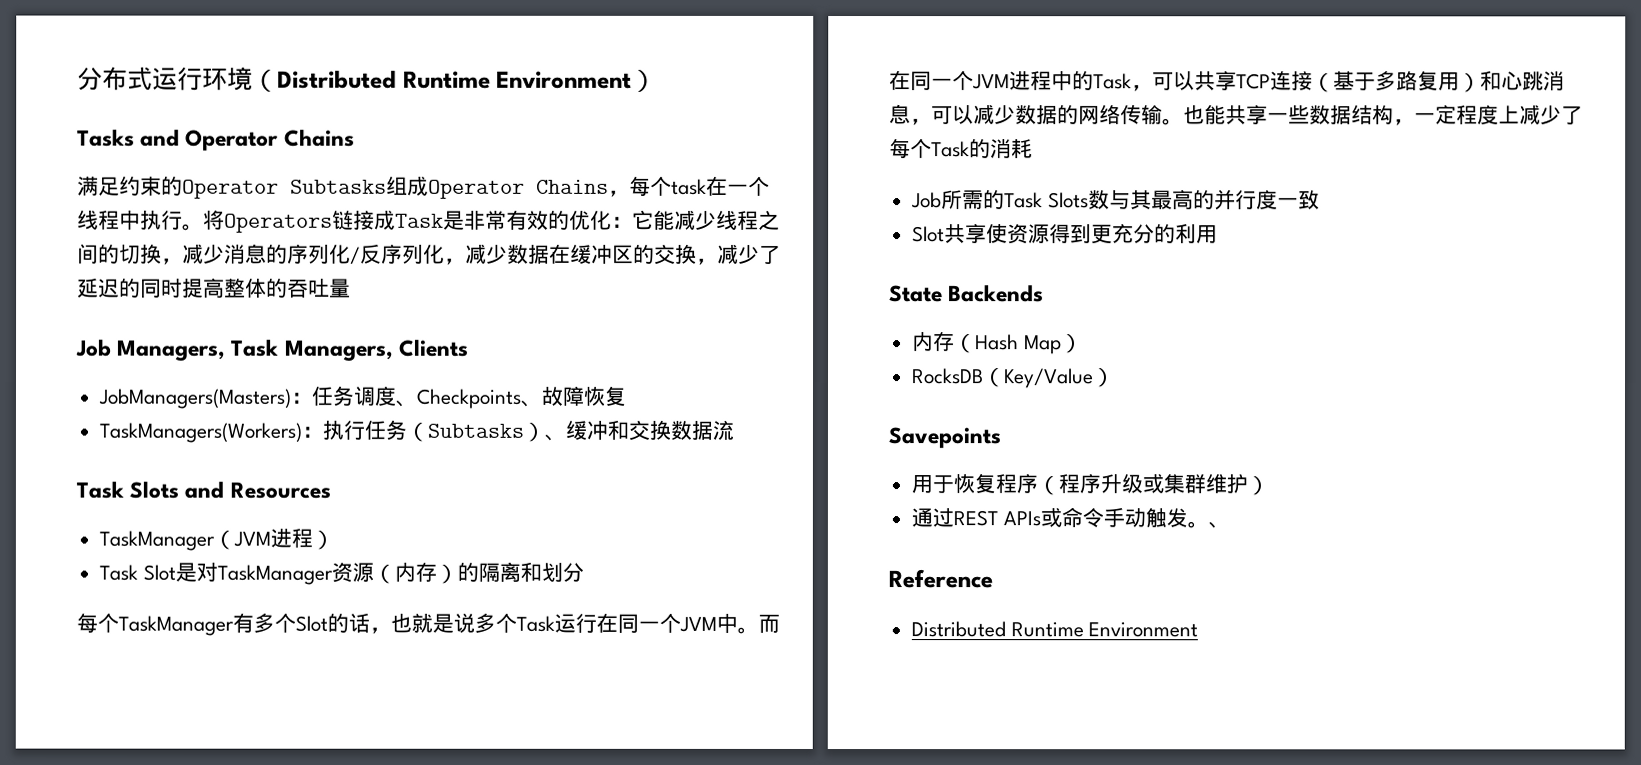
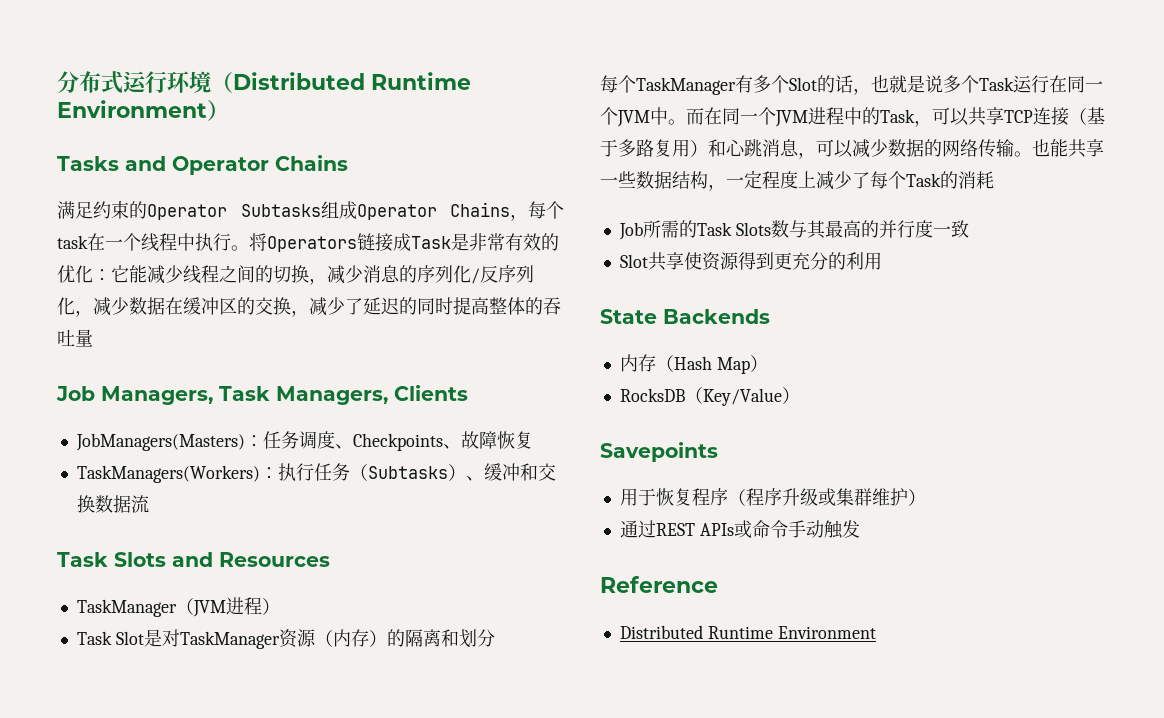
- 通过REST APIs或命令手动触发。、
+ 通过REST APIs或命令手动触发

